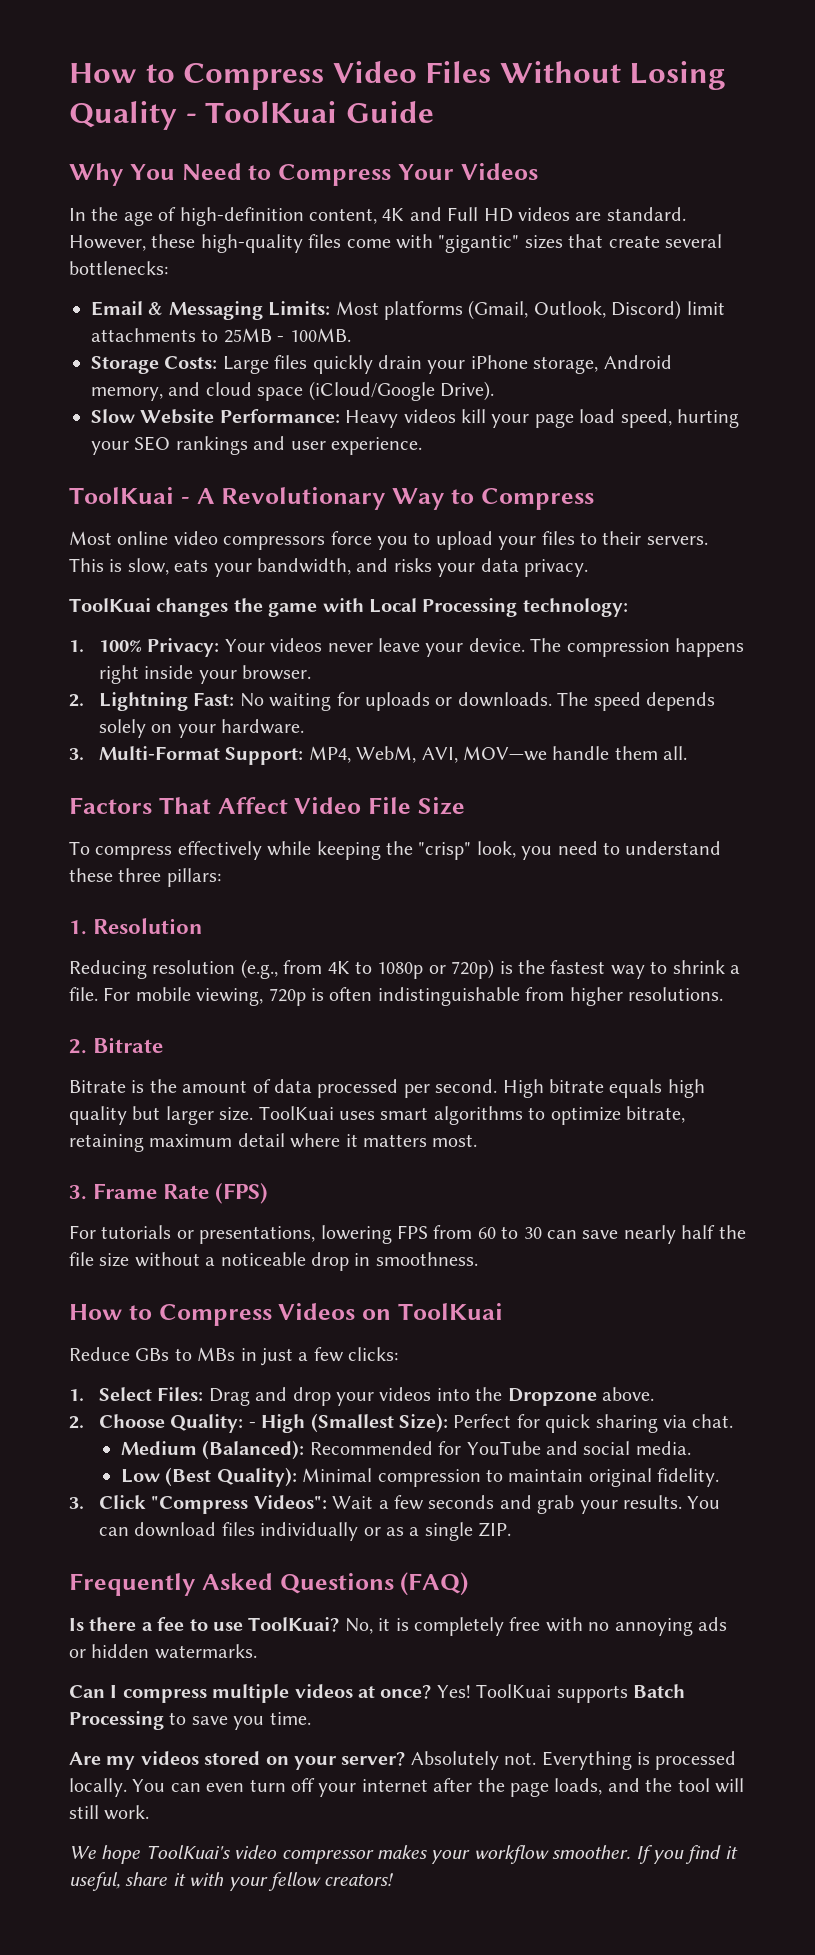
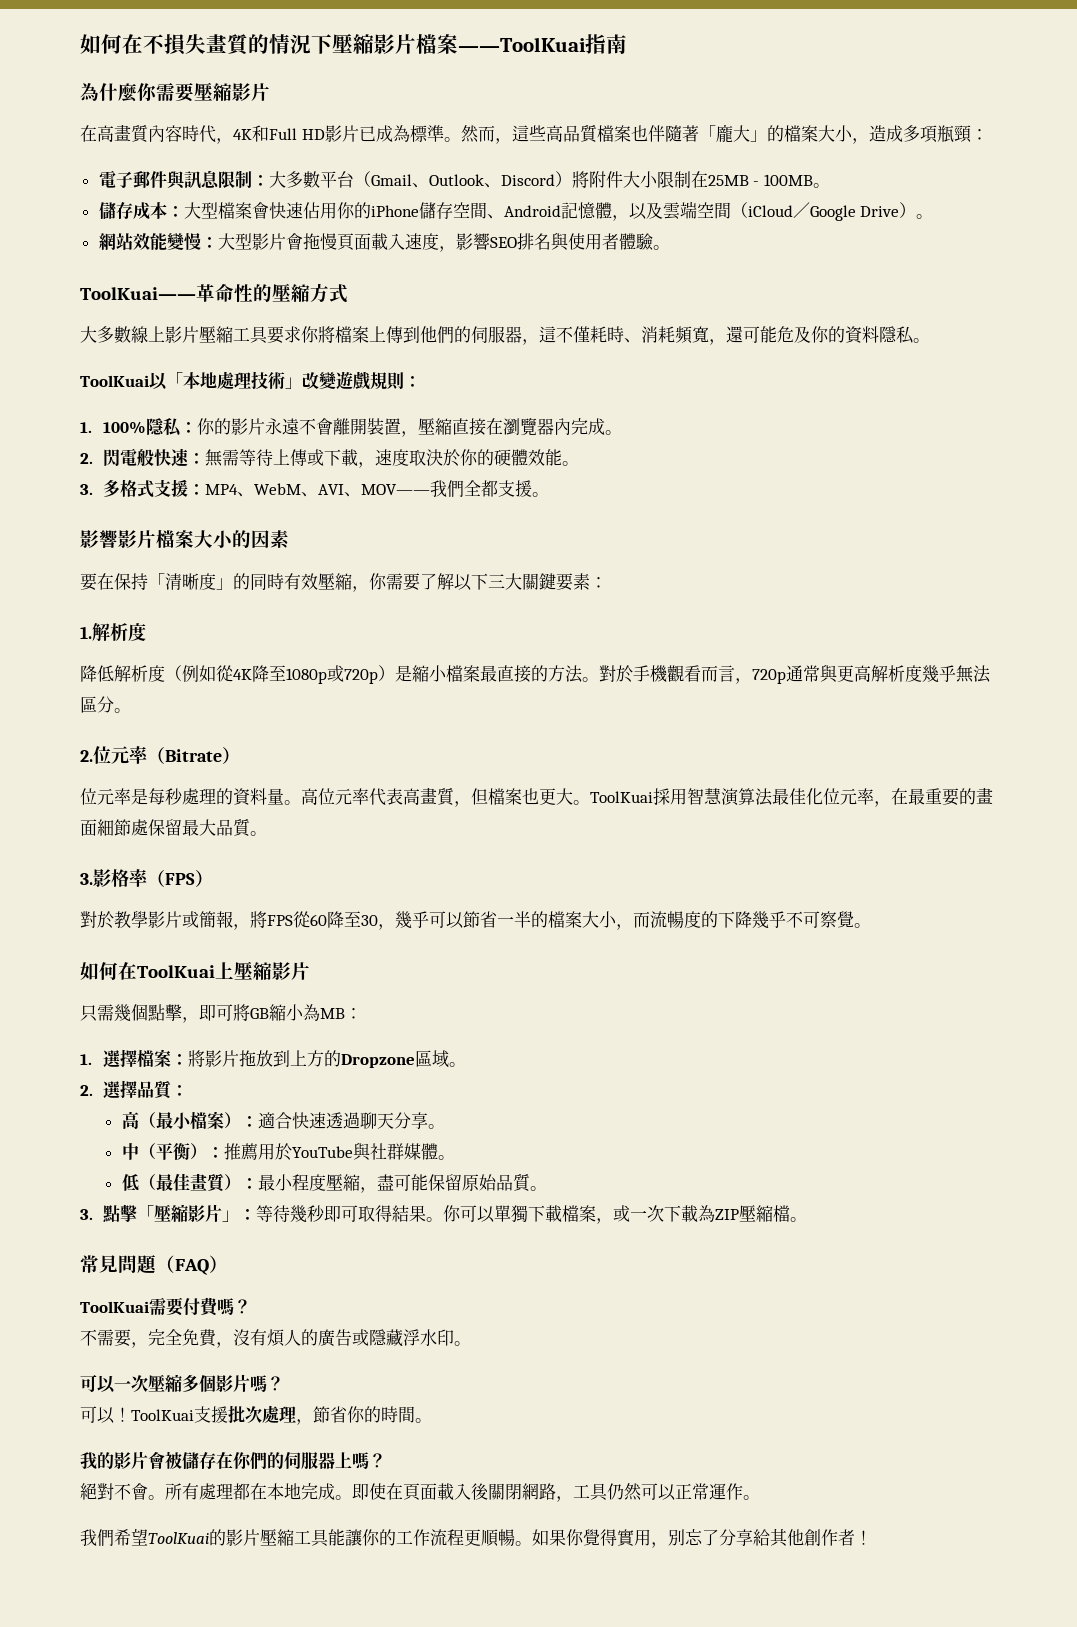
- How to Compress Video Files Without Losing Quality - ToolKuai Guide
- Why You Need to Compress Your Videos
- In the age of high-definition content, 4K and Full HD videos are standard. However, these high-quality files come with "gigantic" sizes that create several bottlenecks:
- Email & Messaging Limits: Most platforms (Gmail, Outlook, Discord) limit attachments to 25MB - 100MB.
- Storage Costs: Large files quickly drain your iPhone storage, Android memory, and cloud space (iCloud/Google Drive).
- Slow Website Performance: Heavy videos kill your page load speed, hurting your SEO rankings and user experience.
- ToolKuai - A Revolutionary Way to Compress
- Most online video compressors force you to upload your files to their servers. This is slow, eats your bandwidth, and risks your data privacy.
- ToolKuai changes the game with Local Processing technology:
- 1. 100% Privacy: Your videos never leave your device. The compression happens right inside your browser.
- 2. Lightning Fast: No waiting for uploads or downloads. The speed depends solely on your hardware.
- 3. Multi-Format Support: MP4, WebM, AVI, MOV—we handle them all.
- Factors That Affect Video File Size
- To compress effectively while keeping the "crisp" look, you need to understand these three pillars:
- 1. Resolution
- Reducing resolution (e.g., from 4K to 1080p or 720p) is the fastest way to shrink a file. For mobile viewing, 720p is often indistinguishable from higher resolutions.
- 2. Bitrate
- Bitrate is the amount of data processed per second. High bitrate equals high quality but larger size. ToolKuai uses smart algorithms to optimize bitrate, retaining maximum detail where it matters most.
- 3. Frame Rate (FPS)
- For tutorials or presentations, lowering FPS from 60 to 30 can save nearly half the file size without a noticeable drop in smoothness.
- How to Compress Videos on ToolKuai
- Reduce GBs to MBs in just a few clicks:
- 1. Select Files: Drag and drop your videos into the Dropzone above.
- 2. Choose Quality: - High (Smallest Size): Perfect for quick sharing via chat.
- Medium (Balanced): Recommended for YouTube and social media.
- Low (Best Quality): Minimal compression to maintain original fidelity.
- 3. Click "Compress Videos": Wait a few seconds and grab your results. You can download files individually or as a single ZIP.
- Frequently Asked Questions (FAQ)
- Is there a fee to use ToolKuai? No, it is completely free with no annoying ads or hidden watermarks.
- Can I compress multiple videos at once? Yes! ToolKuai supports Batch Processing to save you time.
- Are my videos stored on your server? Absolutely not. Everything is processed locally. You can even turn off your internet after the page loads, and the tool will still work.
- We hope ToolKuai's video compressor makes your workflow smoother. If you find it useful, share it with your fellow creators!
+ 如何在不損失畫質的情況下壓縮影片檔案——ToolKuai指南
+ 為什麼你需要壓縮影片
+ 在高畫質內容時代，4K和Full HD影片已成為標準。然而，這些高品質檔案也伴隨著「龐大」的檔案大小，造成多項瓶頸：
+ 電子郵件與訊息限制：大多數平台（Gmail、Outlook、Discord）將附件大小限制在25MB - 100MB。
+ 儲存成本：大型檔案會快速佔用你的iPhone儲存空間、Android記憶體，以及雲端空間（iCloud／Google Drive）。
+ 網站效能變慢：大型影片會拖慢頁面載入速度，影響SEO排名與使用者體驗。
+ ToolKuai——革命性的壓縮方式
+ 大多數線上影片壓縮工具要求你將檔案上傳到他們的伺服器，這不僅耗時、消耗頻寬，還可能危及你的資料隱私。
+ ToolKuai以「本地處理技術」改變遊戲規則：
+ 1. 100%隱私：你的影片永遠不會離開裝置，壓縮直接在瀏覽器內完成。
+ 2.閃電般快速：無需等待上傳或下載，速度取決於你的硬體效能。
+ 3.多格式支援：MP4、WebM、AVI、MOV——我們全都支援。
+ 影響影片檔案大小的因素
+ 要在保持「清晰度」的同時有效壓縮，你需要了解以下三大關鍵要素：
+ 1.解析度
+ 降低解析度（例如從4K降至1080p或720p）是縮小檔案最直接的方法。對於手機觀看而言，720p通常與更高解析度幾乎無法區分。
+ 2.位元率（Bitrate）
+ 位元率是每秒處理的資料量。高位元率代表高畫質，但檔案也更大。ToolKuai採用智慧演算法最佳化位元率，在最重要的畫面細節處保留最大品質。
+ 3.影格率（FPS）
+ 對於教學影片或簡報，將FPS從60降至30，幾乎可以節省一半的檔案大小，而流暢度的下降幾乎不可察覺。
+ 如何在ToolKuai上壓縮影片
+ 只需幾個點擊，即可將GB縮小為MB：
+ 1.選擇檔案：將影片拖放到上方的Dropzone區域。
+ 2.選擇品質：
+ 高（最小檔案）：適合快速透過聊天分享。
+ 中（平衡）：推薦用於YouTube與社群媒體。
+ 低（最佳畫質）：最小程度壓縮，盡可能保留原始品質。
+ 3.點擊「壓縮影片」：等待幾秒即可取得結果。你可以單獨下載檔案，或一次下載為ZIP壓縮檔。
+ 常見問題（FAQ）
+ ToolKuai需要付費嗎？
+ 不需要，完全免費，沒有煩人的廣告或隱藏浮水印。
+ 可以一次壓縮多個影片嗎？
+ 可以！ToolKuai支援批次處理，節省你的時間。
+ 我的影片會被儲存在你們的伺服器上嗎？
+ 絕對不會。所有處理都在本地完成。即使在頁面載入後關閉網路，工具仍然可以正常運作。
+ 我們希望ToolKuai的影片壓縮工具能讓你的工作流程更順暢。如果你覺得實用，別忘了分享給其他創作者！

